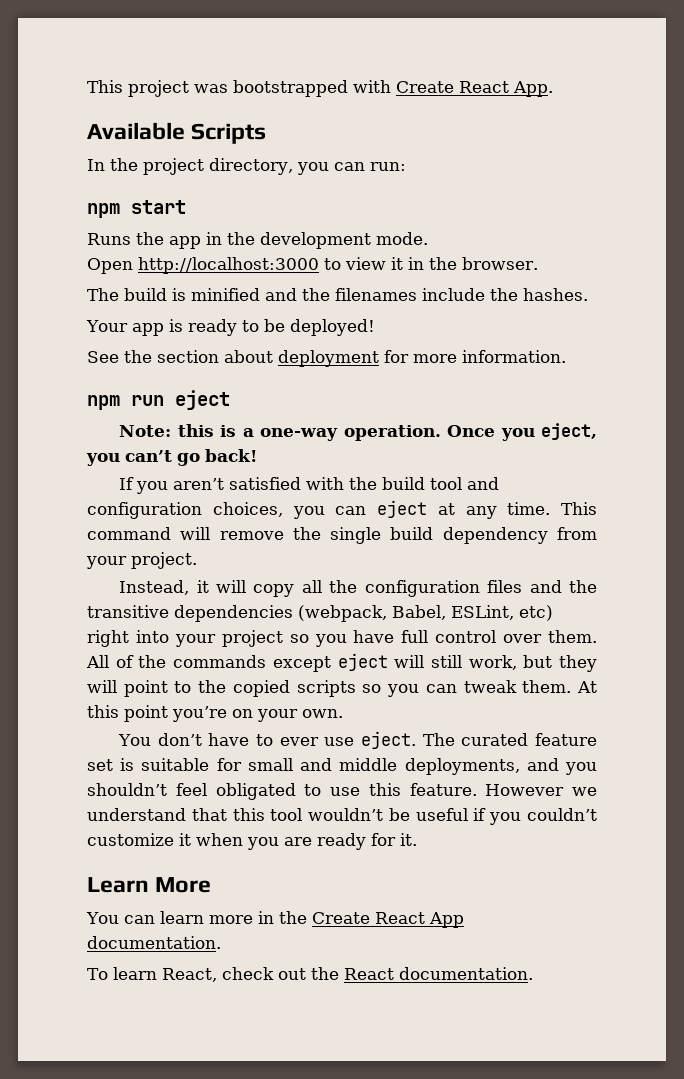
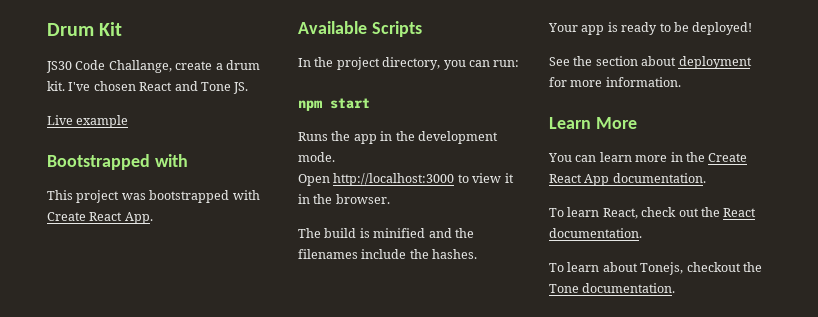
+ Drum Kit
+ JS30 Code Challange, create a drum kit. I've chosen React and Tone JS.
+ Live example
+ Bootstrapped with
- npm run eject
- Note: this is a one-way operation. Once you eject, you can’t go back!
- If you aren’t satisfied with the build tool and configuration choices, you can eject at any time. This command will remove the single build dependency from your project.
- Instead, it will copy all the configuration files and the transitive dependencies (webpack, Babel, ESLint, etc) right into your project so you have full control over them. All of the commands except eject will still work, but they will point to the copied scripts so you can tweak them. At this point you’re on your own.
- You don’t have to ever use eject. The curated feature set is suitable for small and middle deployments, and you shouldn’t feel obligated to use this feature. However we understand that this tool wouldn’t be useful if you couldn’t customize it when you are ready for it.
+ To learn about Tonejs, checkout the Tone documentation.

